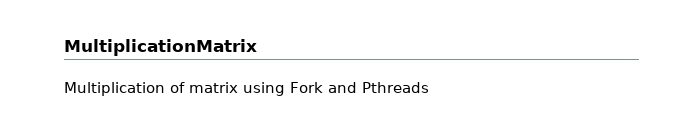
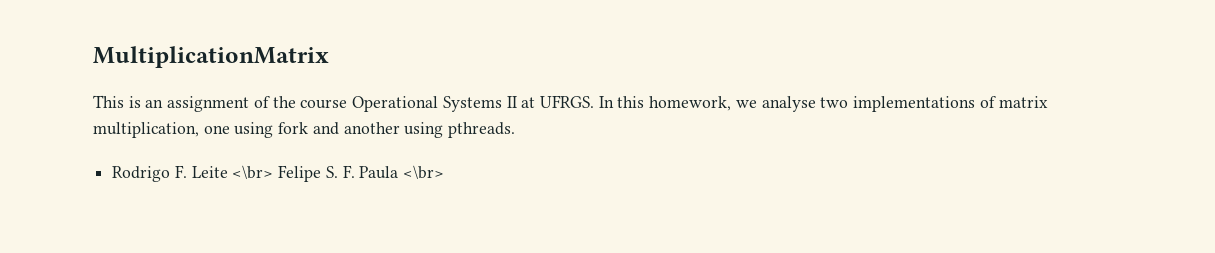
- Multiplication of matrix using Fork and Pthreads
+ This is an assignment of the course Operational Systems II at UFRGS. In this homework, we analyse two implementations of matrix multiplication, one using fork and another using pthreads.
+ Rodrigo F. Leite <\br> Felipe S. F. Paula <\br>

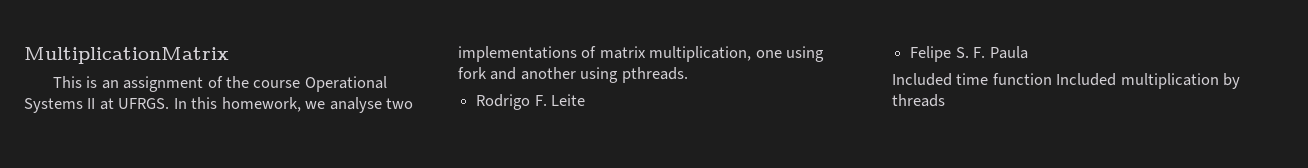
- Rodrigo F. Leite <\br> Felipe S. F. Paula <\br>
+ Rodrigo F. Leite
+ Felipe S. F. Paula
+ Included time function Included multiplication by threads

